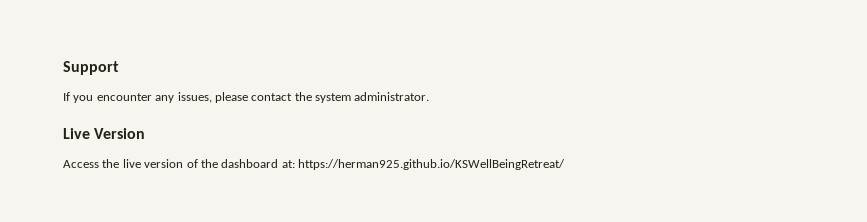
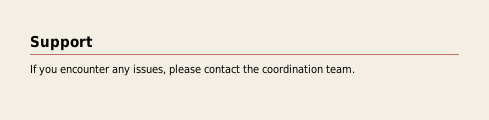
- If you encounter any issues, please contact the system administrator.
- Live Version
- Access the live version of the dashboard at: https://herman925.github.io/KSWellBeingRetreat/
+ If you encounter any issues, please contact the coordination team.

